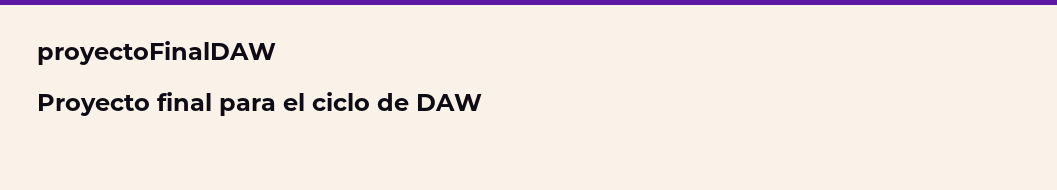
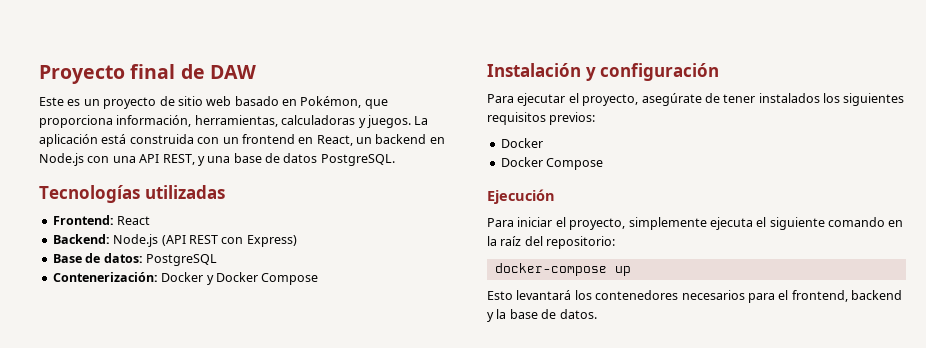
- proyectoFinalDAW
- Proyecto final para el ciclo de DAW
+ Proyecto final de DAW
+ Este es un proyecto de sitio web basado en Pokémon, que proporciona información, herramientas, calculadoras y juegos. La aplicación está construida con un frontend en React, un backend en Node.js con una API REST, y una base de datos PostgreSQL.
+ Tecnologías utilizadas
+ Frontend: React
+ Backend: Node.js (API REST con Express)
+ Base de datos: PostgreSQL
+ Contenerización: Docker y Docker Compose
+ Instalación y configuración
+ Para ejecutar el proyecto, asegúrate de tener instalados los siguientes requisitos previos:
+ Docker
+ Docker Compose
+ Ejecución
+ Para iniciar el proyecto, simplemente ejecuta el siguiente comando en la raíz del repositorio:
+ docker-compose up
+ Esto levantará los contenedores necesarios para el frontend, backend y la base de datos.

